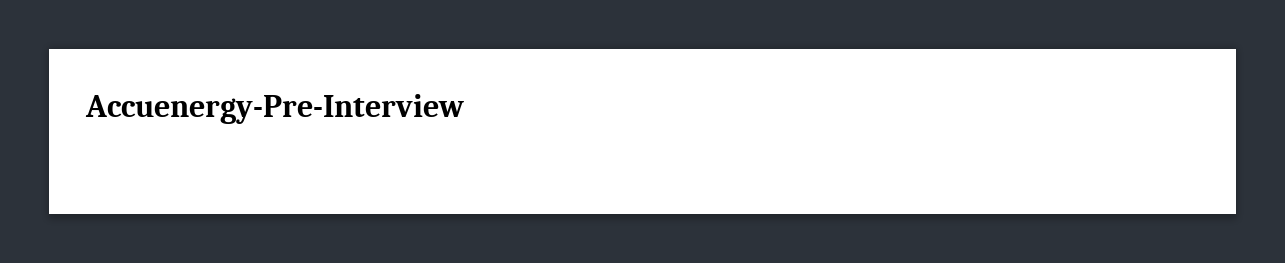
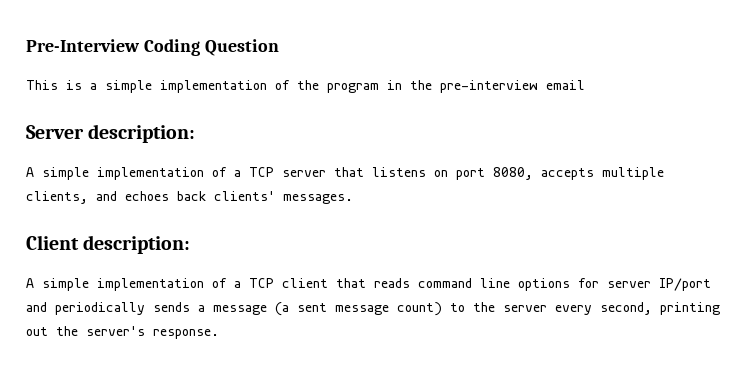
- Accuenergy-Pre-Interview
+ Pre-Interview Coding Question
+ This is a simple implementation of the program in the pre-interview email
+ Server description:
+ A simple implementation of a TCP server that listens on port 8080, accepts multiple clients, and echoes back clients' messages.
+ Client description:
+ A simple implementation of a TCP client that reads command line options for server IP/port and periodically sends a message (a sent message count) to the server every second, printing out the server's response.

